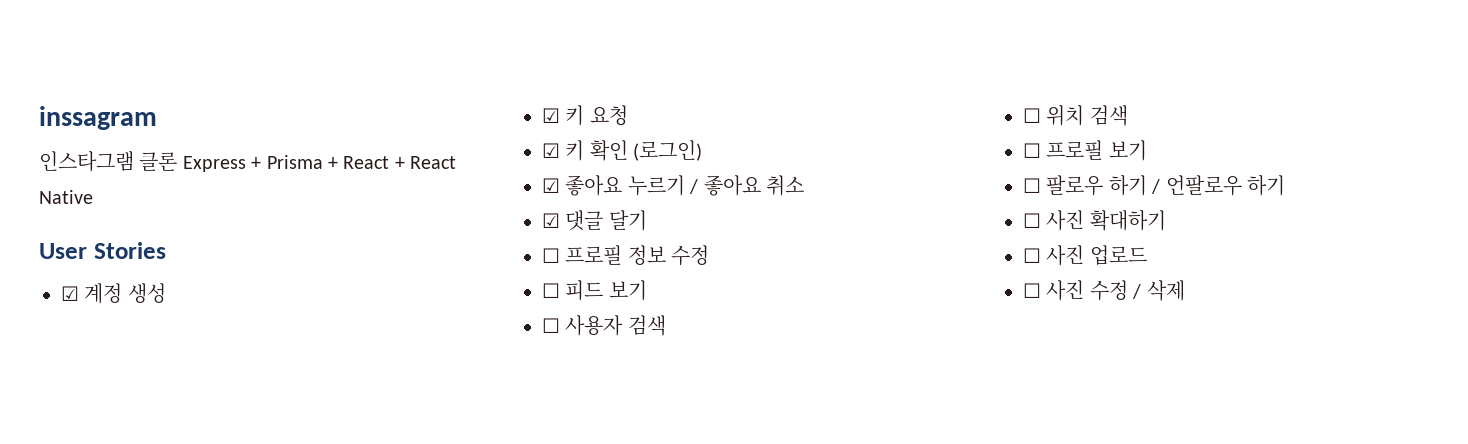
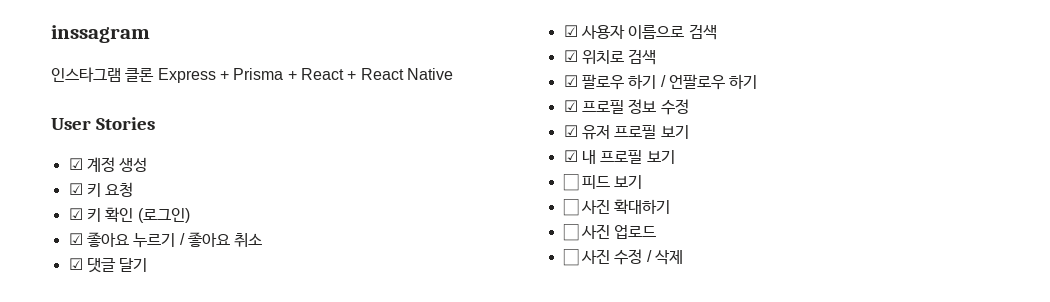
- ☐ 프로필 정보 수정
- ☐ 피드 보기
- ☐ 사용자 검색
- ☐ 위치 검색
- ☐ 프로필 보기
- ☐ 팔로우 하기 / 언팔로우 하기
+ ☑ 사용자 이름으로 검색
+ ☑ 위치로 검색
+ ☑ 팔로우 하기 / 언팔로우 하기
+ ☑ 프로필 정보 수정
+ ☑ 유저 프로필 보기
+ ☑ 내 프로필 보기
+ ☐ 피드 보기

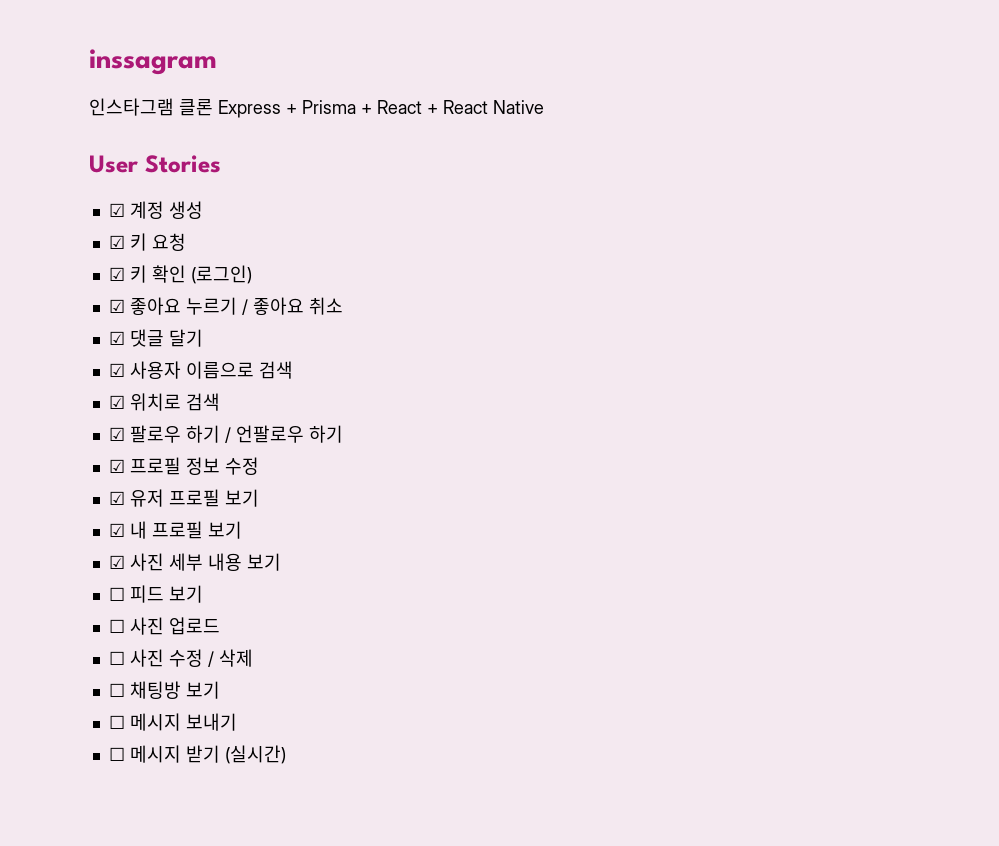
+ ☑ 사진 세부 내용 보기
- ☐ 사진 확대하기
+ ☐ 채팅방 보기
+ ☐ 메시지 보내기
+ ☐ 메시지 받기 (실시간)

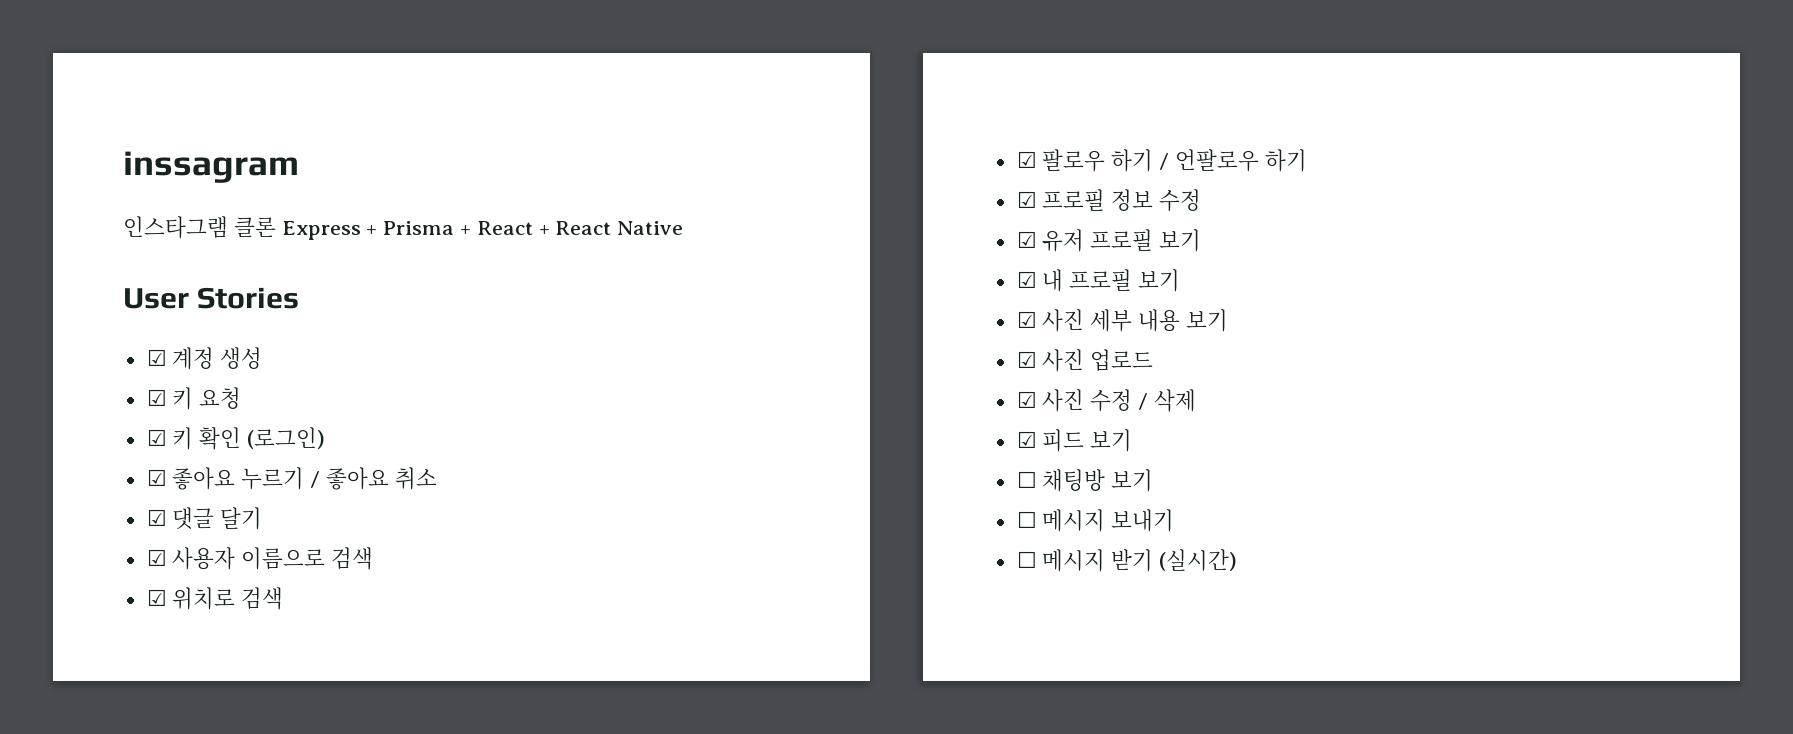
- ☐ 피드 보기
- ☐ 사진 업로드
+ ☑ 사진 업로드
- ☐ 사진 수정 / 삭제
+ ☑ 사진 수정 / 삭제
+ ☑ 피드 보기

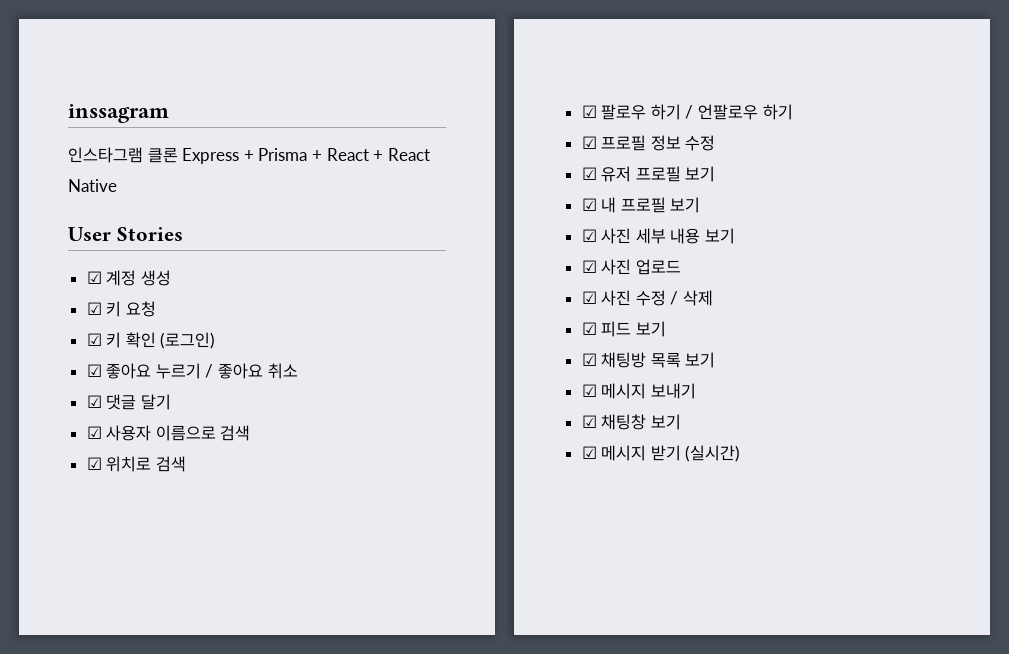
- ☐ 채팅방 보기
- ☐ 메시지 보내기
+ ☑ 채팅방 목록 보기
+ ☑ 메시지 보내기
- ☐ 메시지 받기 (실시간)
+ ☑ 채팅창 보기
+ ☑ 메시지 받기 (실시간)

